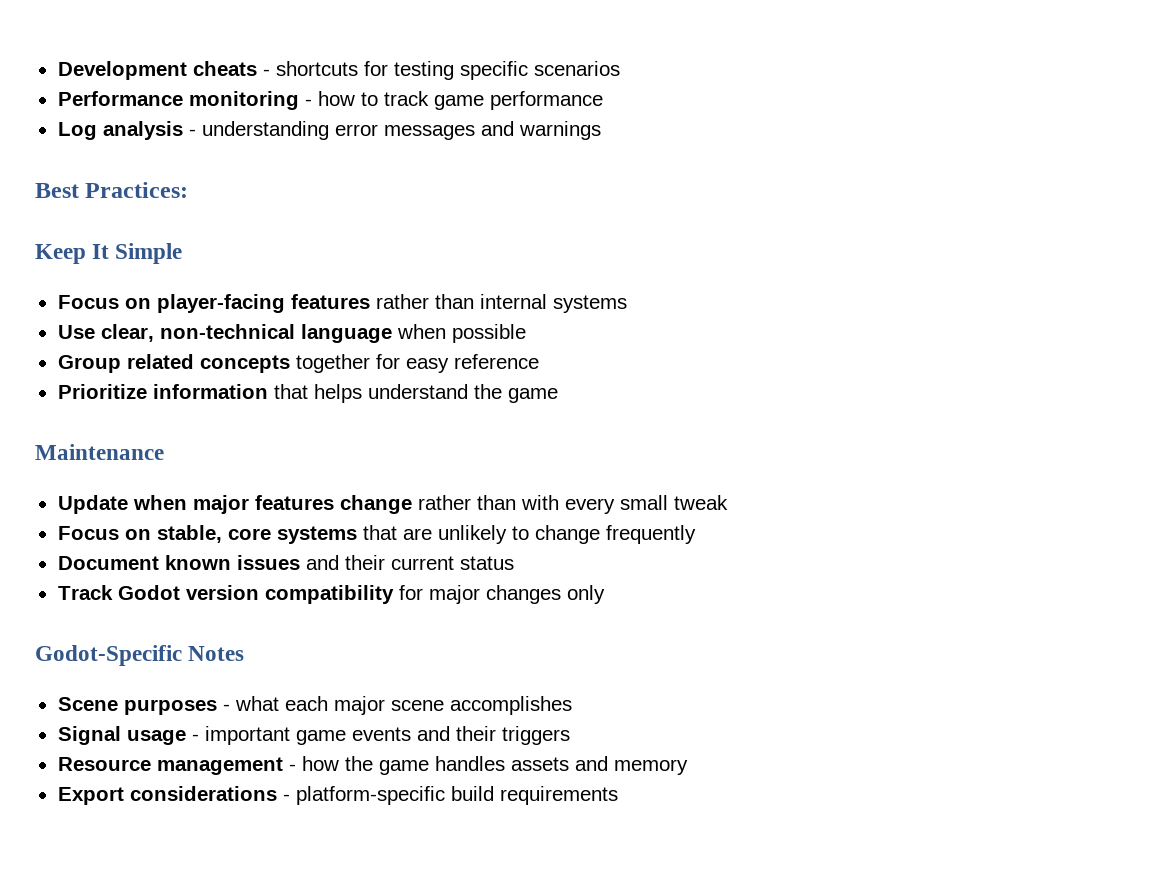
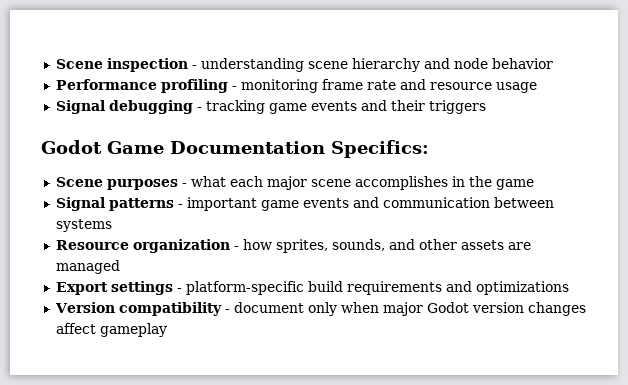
- Development cheats - shortcuts for testing specific scenarios
- Performance monitoring - how to track game performance
- Log analysis - understanding error messages and warnings
- Best Practices:
- Keep It Simple
- Focus on player-facing features rather than internal systems
- Use clear, non-technical language when possible
- Group related concepts together for easy reference
- Prioritize information that helps understand the game
- Maintenance
- Update when major features change rather than with every small tweak
- Focus on stable, core systems that are unlikely to change frequently
- Document known issues and their current status
- Track Godot version compatibility for major changes only
- Godot-Specific Notes
+ Scene inspection - understanding scene hierarchy and node behavior
+ Performance profiling - monitoring frame rate and resource usage
+ Signal debugging - tracking game events and their triggers
+ Godot Game Documentation Specifics:
- Scene purposes - what each major scene accomplishes
- Signal usage - important game events and their triggers
+ Scene purposes - what each major scene accomplishes in the game
+ Signal patterns - important game events and communication between systems
- Resource management - how the game handles assets and memory
+ Resource organization - how sprites, sounds, and other assets are managed
- Export considerations - platform-specific build requirements
+ Export settings - platform-specific build requirements and optimizations
+ Version compatibility - document only when major Godot version changes affect gameplay

